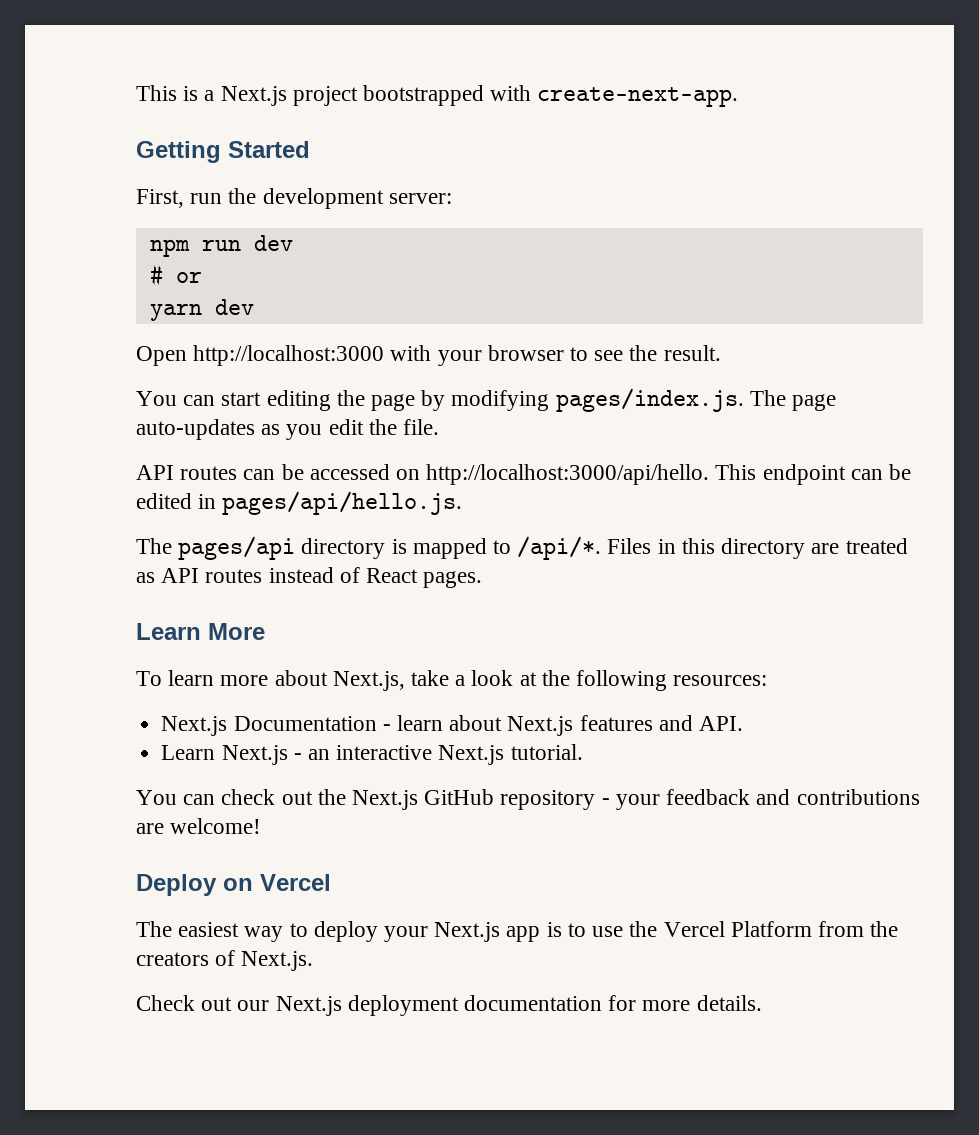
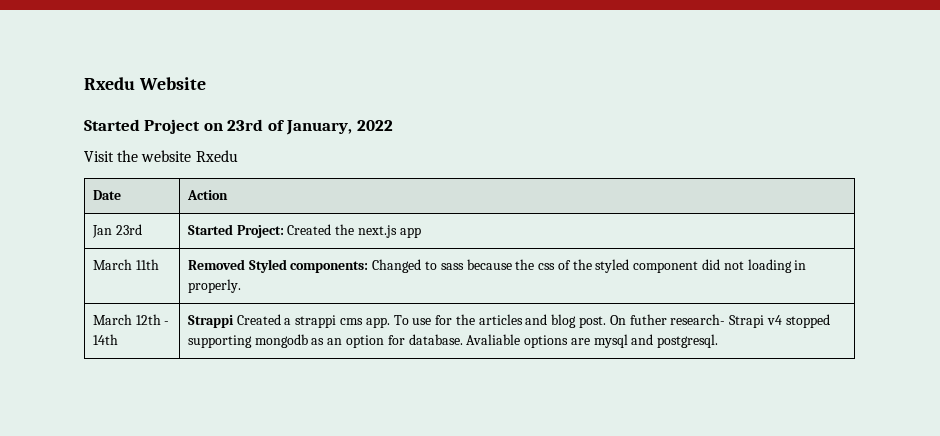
- This is a Next.js project bootstrapped with create-next-app.
- Getting Started
- First, run the development server:
- npm run dev
- # or
- yarn dev
- Open http://localhost:3000 with your browser to see the result.
- You can start editing the page by modifying pages/index.js. The page auto-updates as you edit the file.
- API routes can be accessed on http://localhost:3000/api/hello. This endpoint can be edited in pages/api/hello.js.
- The pages/api directory is mapped to /api/*. Files in this directory are treated as API routes instead of React pages.
- Learn More
- To learn more about Next.js, take a look at the following resources:
- Next.js Documentation - learn about Next.js features and API.
- Learn Next.js - an interactive Next.js tutorial.
- You can check out the Next.js GitHub repository - your feedback and contributions are welcome!
- Deploy on Vercel
- The easiest way to deploy your Next.js app is to use the Vercel Platform from the creators of Next.js.
- Check out our Next.js deployment documentation for more details.
+ Rxedu Website
+ Started Project on 23rd of January, 2022
+ Visit the website Rxedu
+ Date | Action
+ Jan 23rd | Started Project: Created the next.js app
+ March 11th | Removed Styled components: Changed to sass because the css of the styled component did not loading in properly.
+ March 12th - 14th | Strappi Created a strappi cms app. To use for the articles and blog post. On futher research- Strapi v4 stopped supporting mongodb as an option for database. Avaliable options are mysql and postgresql.

